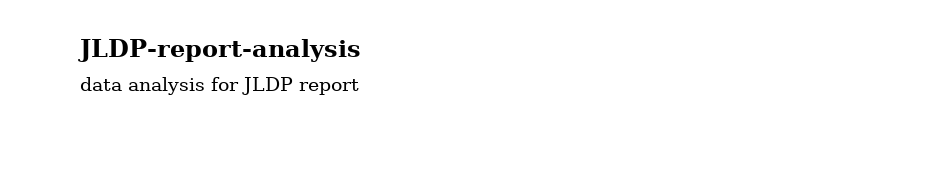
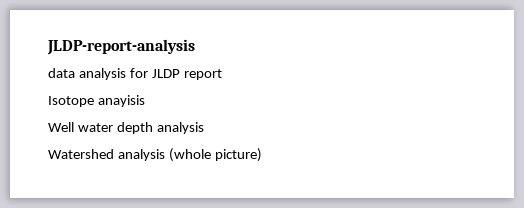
+ Isotope anayisis
+ Well water depth analysis
+ Watershed analysis (whole picture)

